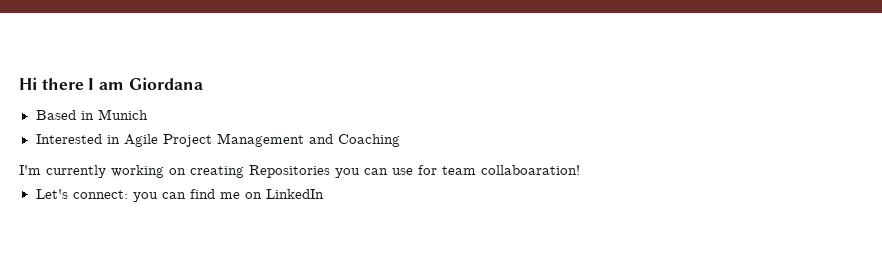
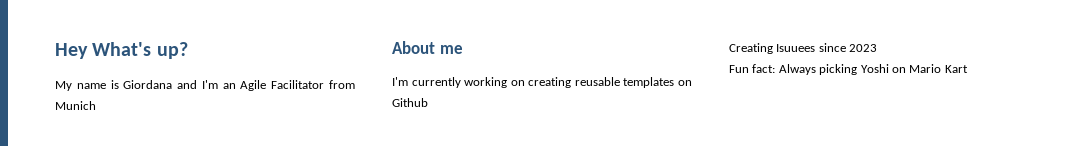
- Hi there I am Giordana
- Based in Munich
- Interested in Agile Project Management and Coaching
+ Hey What's up?
+ My name is Giordana and I'm an Agile Facilitator from Munich
+ About me
- I'm currently working on creating Repositories you can use for team collaboaration!
- Let's connect: you can find me on LinkedIn
+ I'm currently working on creating reusable templates on Github
+ Creating Isuuees since 2023
+ Fun fact: Always picking Yoshi on Mario Kart

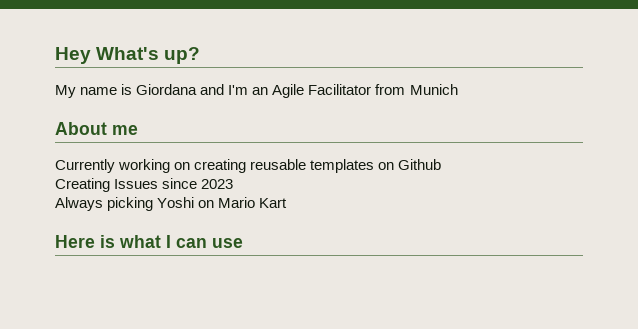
- I'm currently working on creating reusable templates on Github
+ Currently working on creating reusable templates on Github
- Creating Isuuees since 2023
+ Creating Issues since 2023
- Fun fact: Always picking Yoshi on Mario Kart
+ Always picking Yoshi on Mario Kart
+ Here is what I can use

